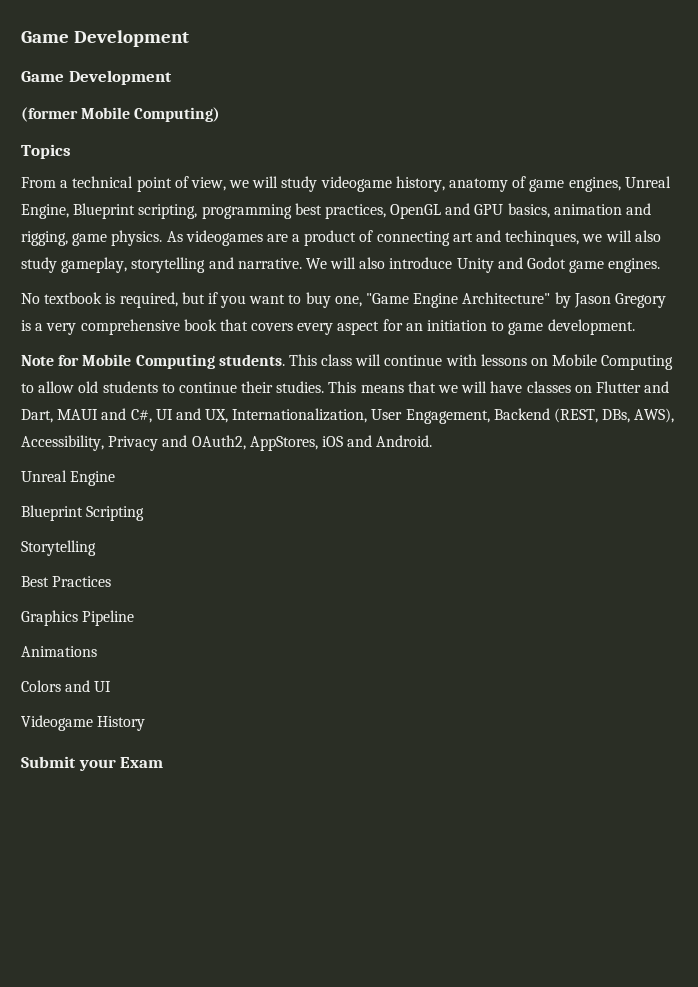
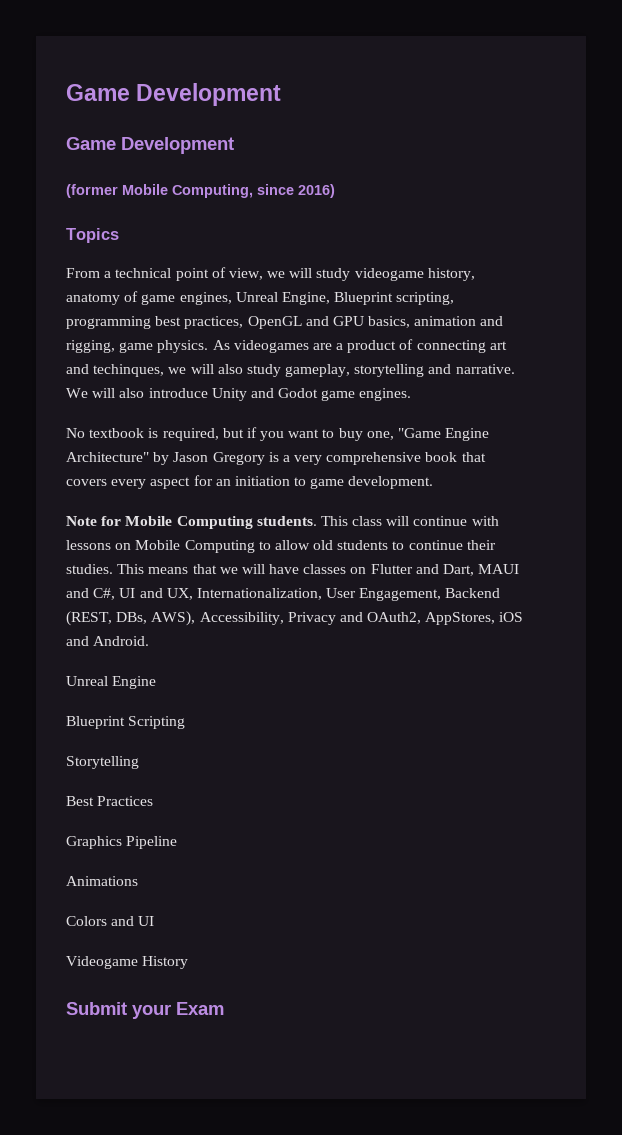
- (former Mobile Computing)
+ (former Mobile Computing, since 2016)

